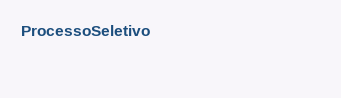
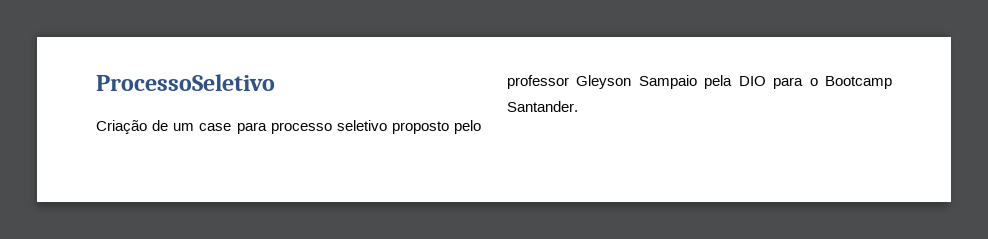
+ Criação de um case para processo seletivo proposto pelo professor Gleyson Sampaio pela DIO para o Bootcamp Santander.

